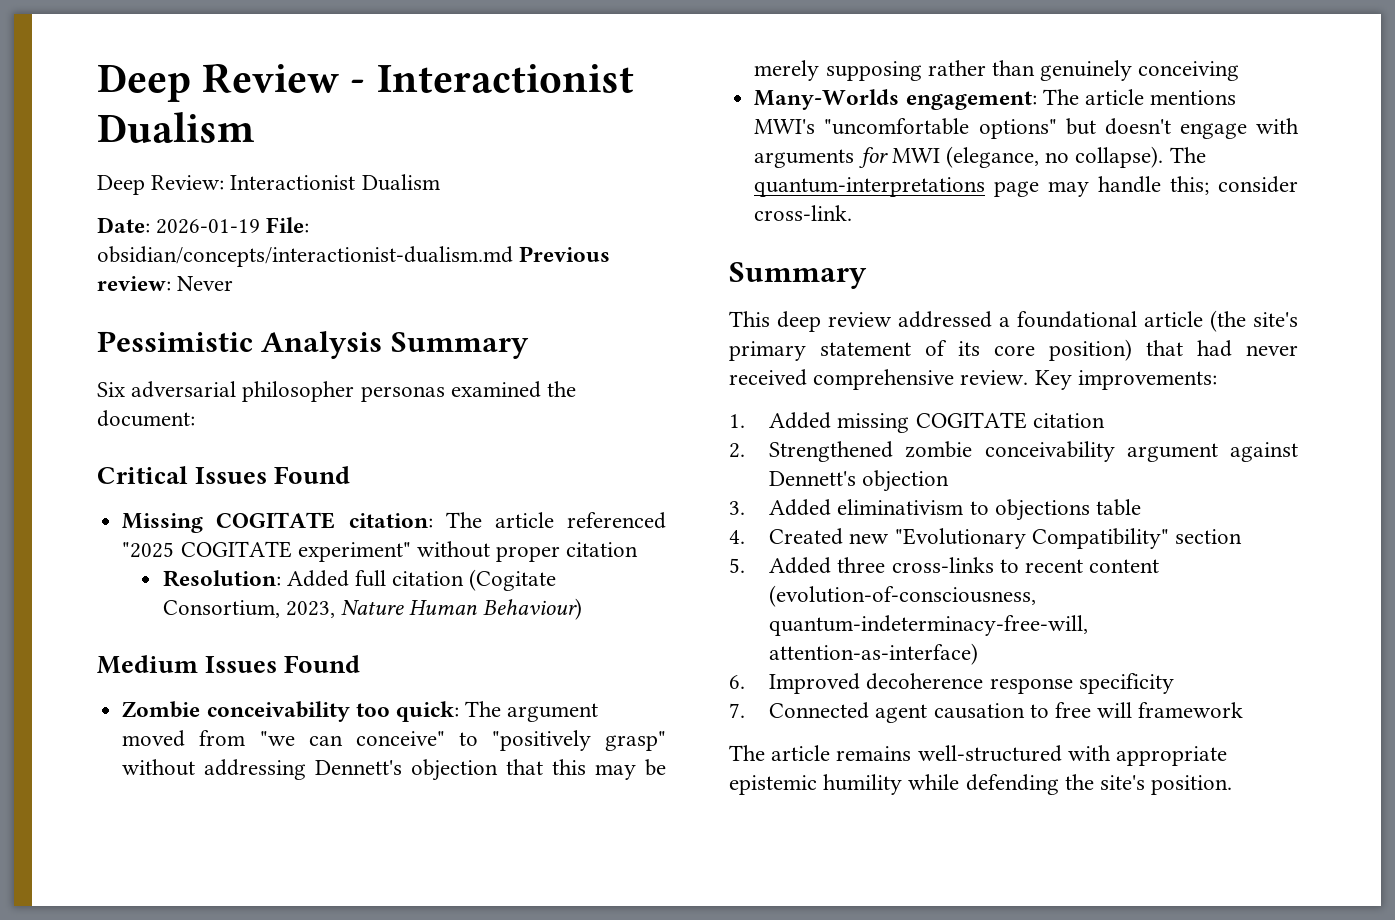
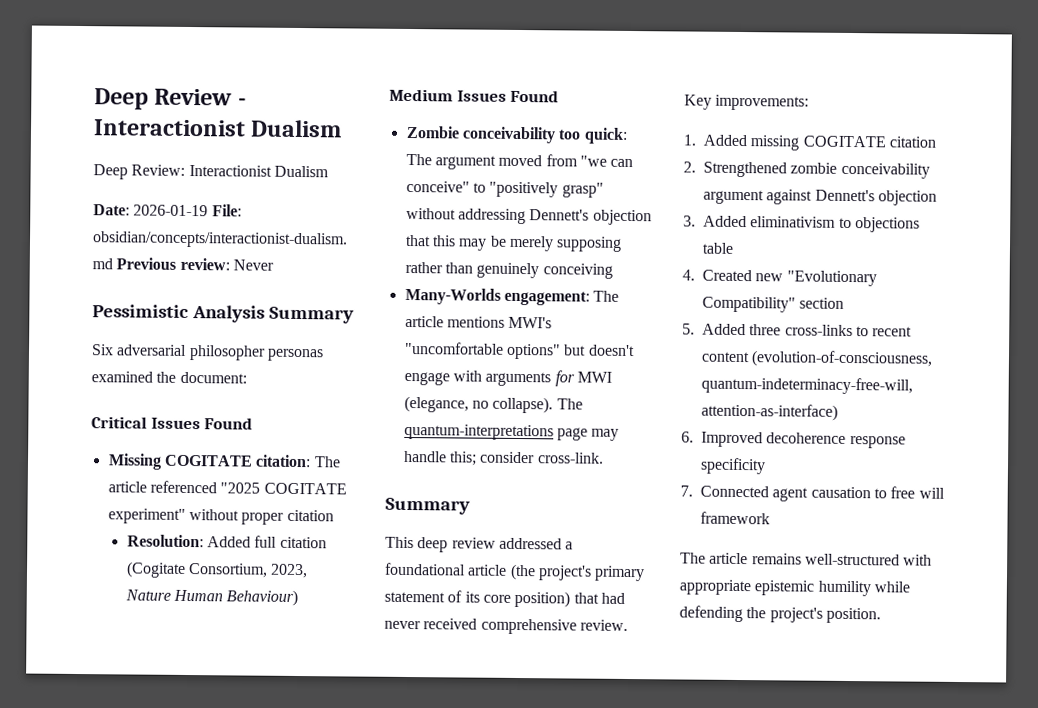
- This deep review addressed a foundational article (the site's primary statement of its core position) that had never received comprehensive review.
+ This deep review addressed a foundational article (the project's primary statement of its core position) that had never received comprehensive review.
- The article remains well-structured with appropriate epistemic humility while defending the site's position.
+ The article remains well-structured with appropriate epistemic humility while defending the project's position.

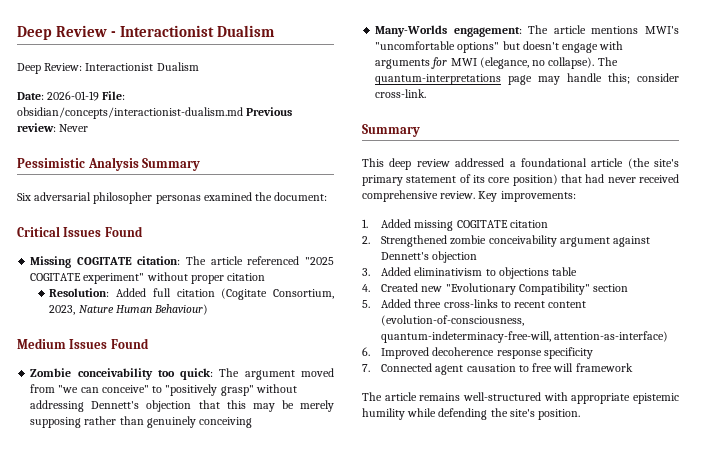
- This deep review addressed a foundational article (the project's primary statement of its core position) that had never received comprehensive review.
+ This deep review addressed a foundational article (the site's primary statement of its core position) that had never received comprehensive review.
- The article remains well-structured with appropriate epistemic humility while defending the project's position.
+ The article remains well-structured with appropriate epistemic humility while defending the site's position.

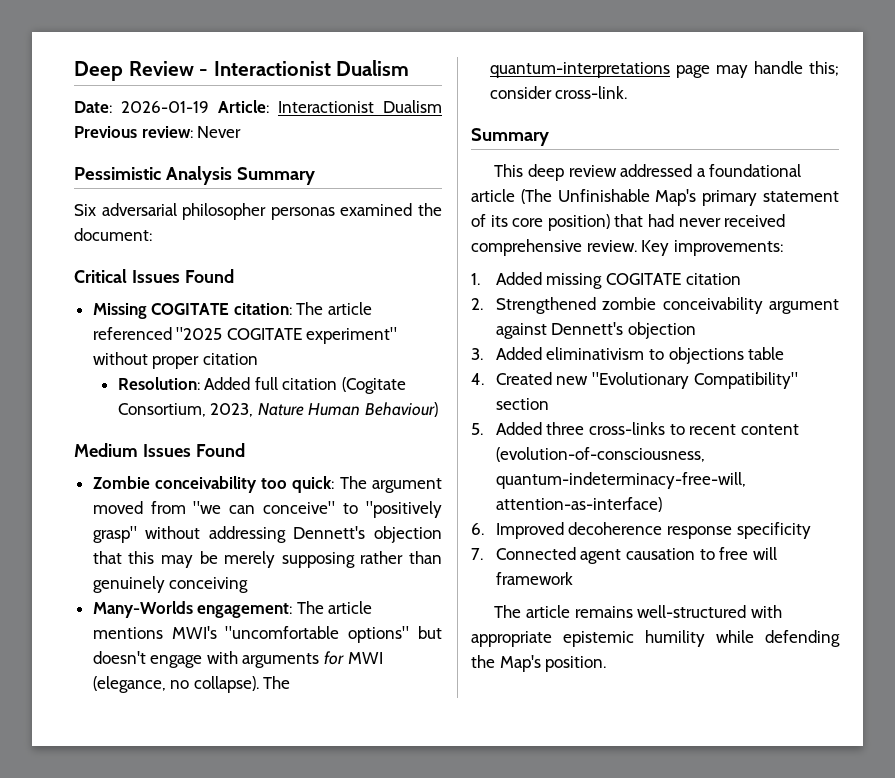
- Deep Review: Interactionist Dualism
- Date: 2026-01-19 File: obsidian/concepts/interactionist-dualism.md Previous review: Never
+ Date: 2026-01-19 Article: Interactionist Dualism Previous review: Never
- This deep review addressed a foundational article (the site's primary statement of its core position) that had never received comprehensive review.
+ This deep review addressed a foundational article (The Unfinishable Map's primary statement of its core position) that had never received comprehensive review.
- The article remains well-structured with appropriate epistemic humility while defending the site's position.
+ The article remains well-structured with appropriate epistemic humility while defending the Map's position.

